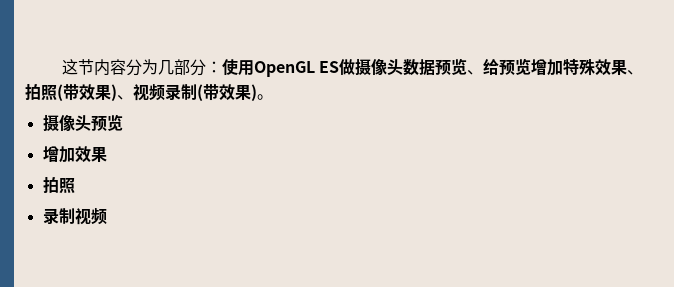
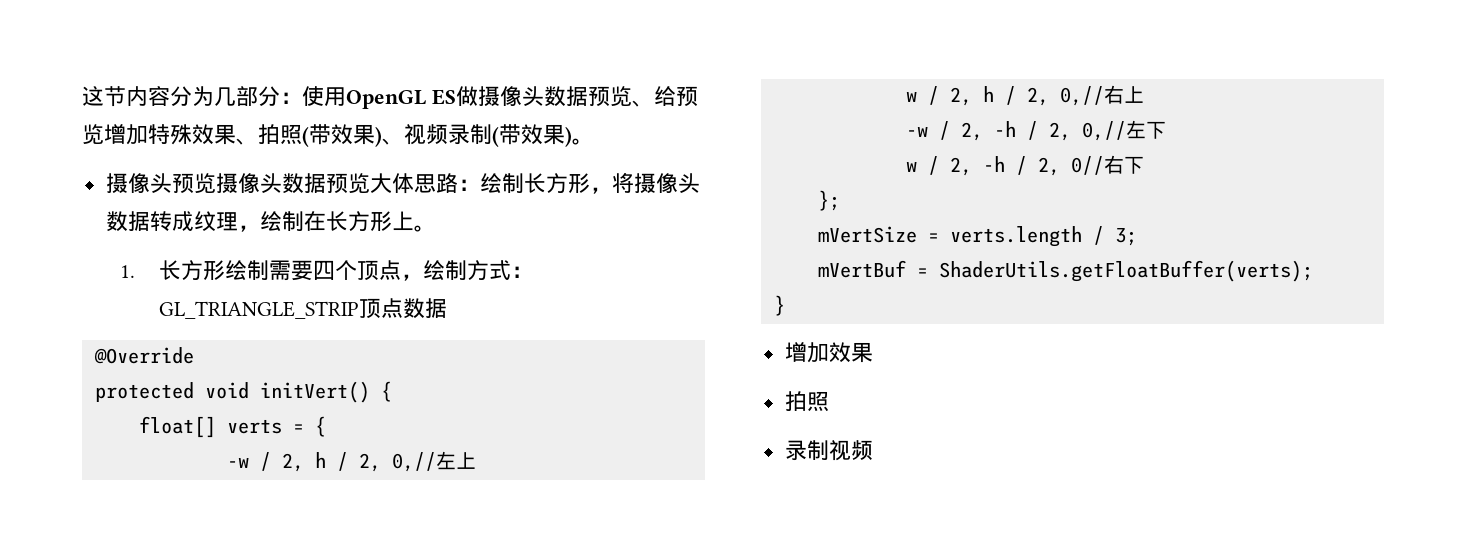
- 摄像头预览
+ 摄像头预览摄像头数据预览大体思路：绘制长方形，将摄像头数据转成纹理，绘制在长方形上。
+ 1.长方形绘制需要四个顶点，绘制方式：GL_TRIANGLE_STRIP顶点数据
+ @Override
+ protected void initVert() {
+ float[] verts = {
+ -w / 2, h / 2, 0,//左上
+ w / 2, h / 2, 0,//右上
+ -w / 2, -h / 2, 0,//左下
+ w / 2, -h / 2, 0//右下
+ };
+ mVertSize = verts.length / 3;
+ mVertBuf = ShaderUtils.getFloatBuffer(verts);
+ }

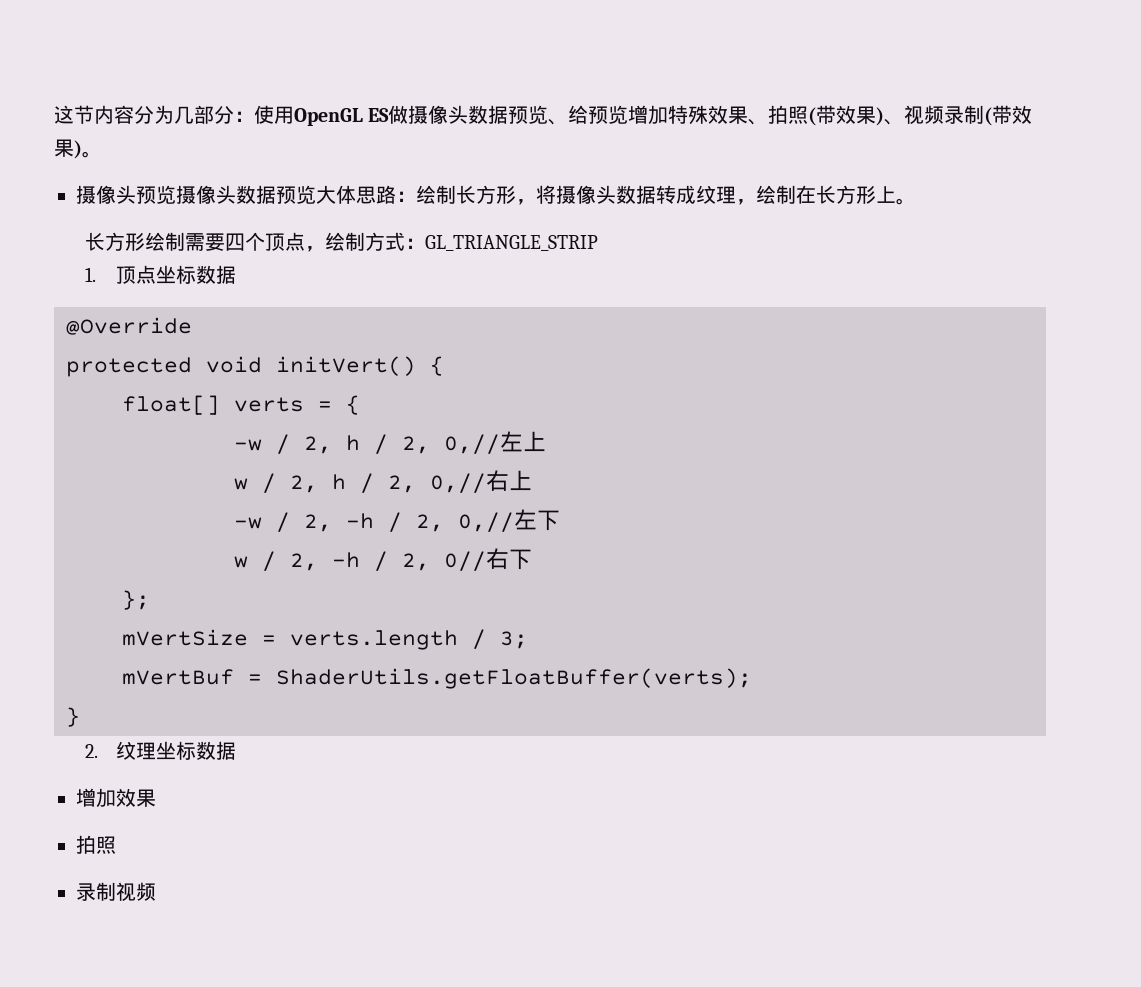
- 1.长方形绘制需要四个顶点，绘制方式：GL_TRIANGLE_STRIP顶点数据
+ 长方形绘制需要四个顶点，绘制方式：GL_TRIANGLE_STRIP
+ 1.顶点坐标数据
+ 2.纹理坐标数据

